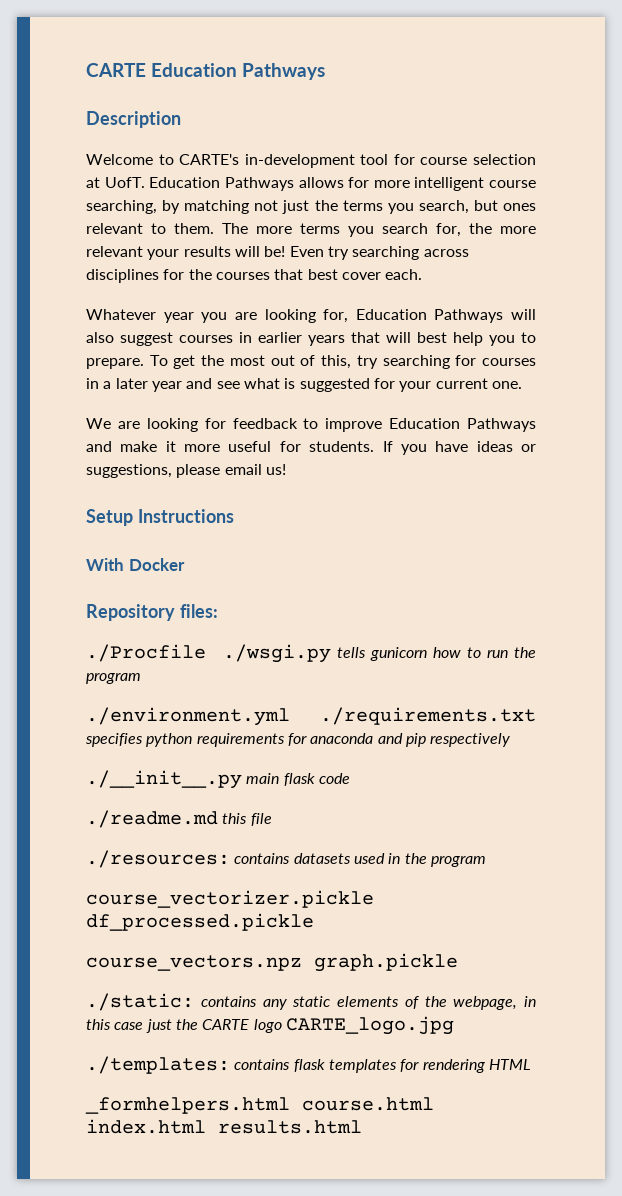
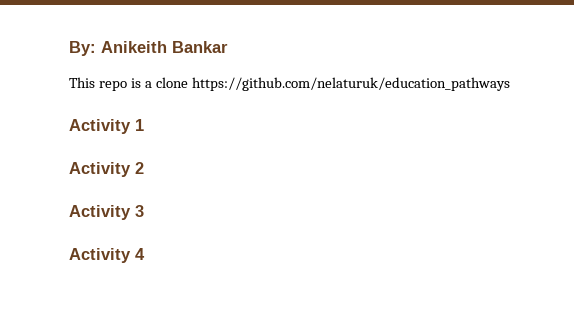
- CARTE Education Pathways
- Description
- Welcome to CARTE's in-development tool for course selection at UofT. Education Pathways allows for more intelligent course searching, by matching not just the terms you search, but ones relevant to them. The more terms you search for, the more relevant your results will be! Even try searching across disciplines for the courses that best cover each.
- Whatever year you are looking for, Education Pathways will also suggest courses in earlier years that will best help you to prepare. To get the most out of this, try searching for courses in a later year and see what is suggested for your current one.
- We are looking for feedback to improve Education Pathways and make it more useful for students. If you have ideas or suggestions, please email us!
- Setup Instructions
- With Docker
- Repository files:
- ./Procfile ./wsgi.py tells gunicorn how to run the program
- ./environment.yml ./requirements.txt specifies python requirements for anaconda and pip respectively
- ./__init__.py main flask code
- ./readme.md this file
- ./resources: contains datasets used in the program
- course_vectorizer.pickle df_processed.pickle
- course_vectors.npz graph.pickle
- ./static: contains any static elements of the webpage, in this case just the CARTE logo CARTE_logo.jpg
- ./templates: contains flask templates for rendering HTML
- _formhelpers.html course.html index.html results.html
+ By: Anikeith Bankar
+ This repo is a clone https://github.com/nelaturuk/education_pathways
+ Activity 1
+ Activity 2
+ Activity 3
+ Activity 4

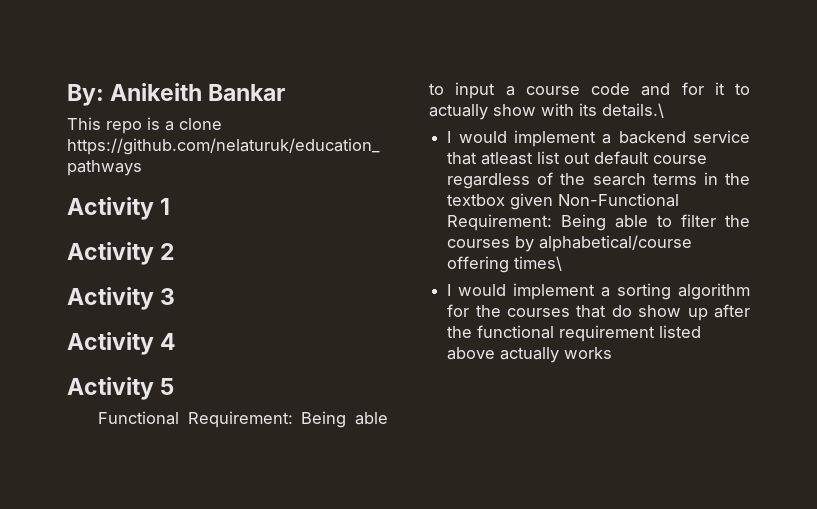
+ Activity 5
+ Functional Requirement: Being able to input a course code and for it to actually show with its details.\
+ I would implement a backend service that atleast list out default course regardless of the search terms in the textbox given Non-Functional Requirement: Being able to filter the courses by alphabetical/course offering times\
+ I would implement a sorting algorithm for the courses that do show up after the functional requirement listed above actually works

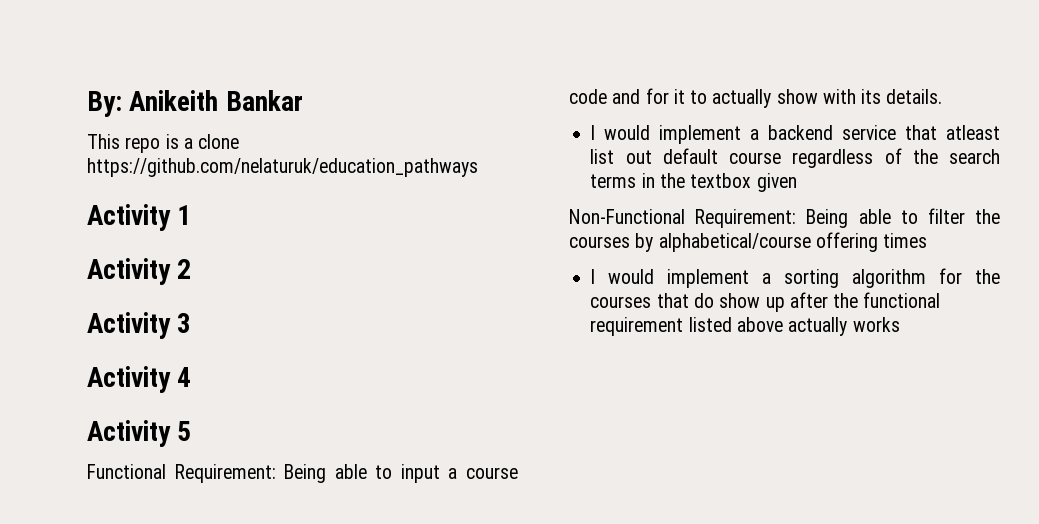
- Functional Requirement: Being able to input a course code and for it to actually show with its details.\
+ Functional Requirement: Being able to input a course code and for it to actually show with its details.
- I would implement a backend service that atleast list out default course regardless of the search terms in the textbox given Non-Functional Requirement: Being able to filter the courses by alphabetical/course offering times\
+ I would implement a backend service that atleast list out default course regardless of the search terms in the textbox given
+ Non-Functional Requirement: Being able to filter the courses by alphabetical/course offering times

